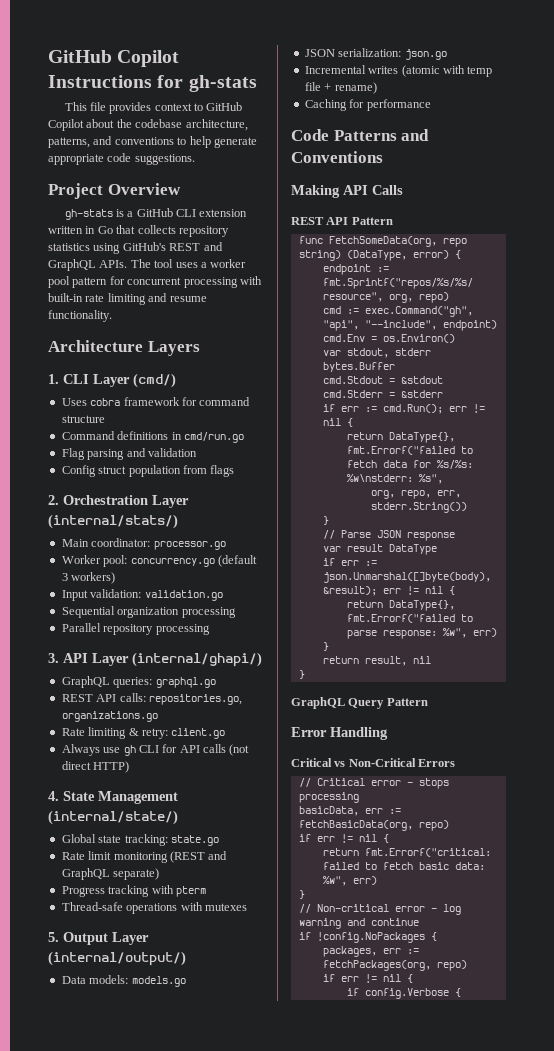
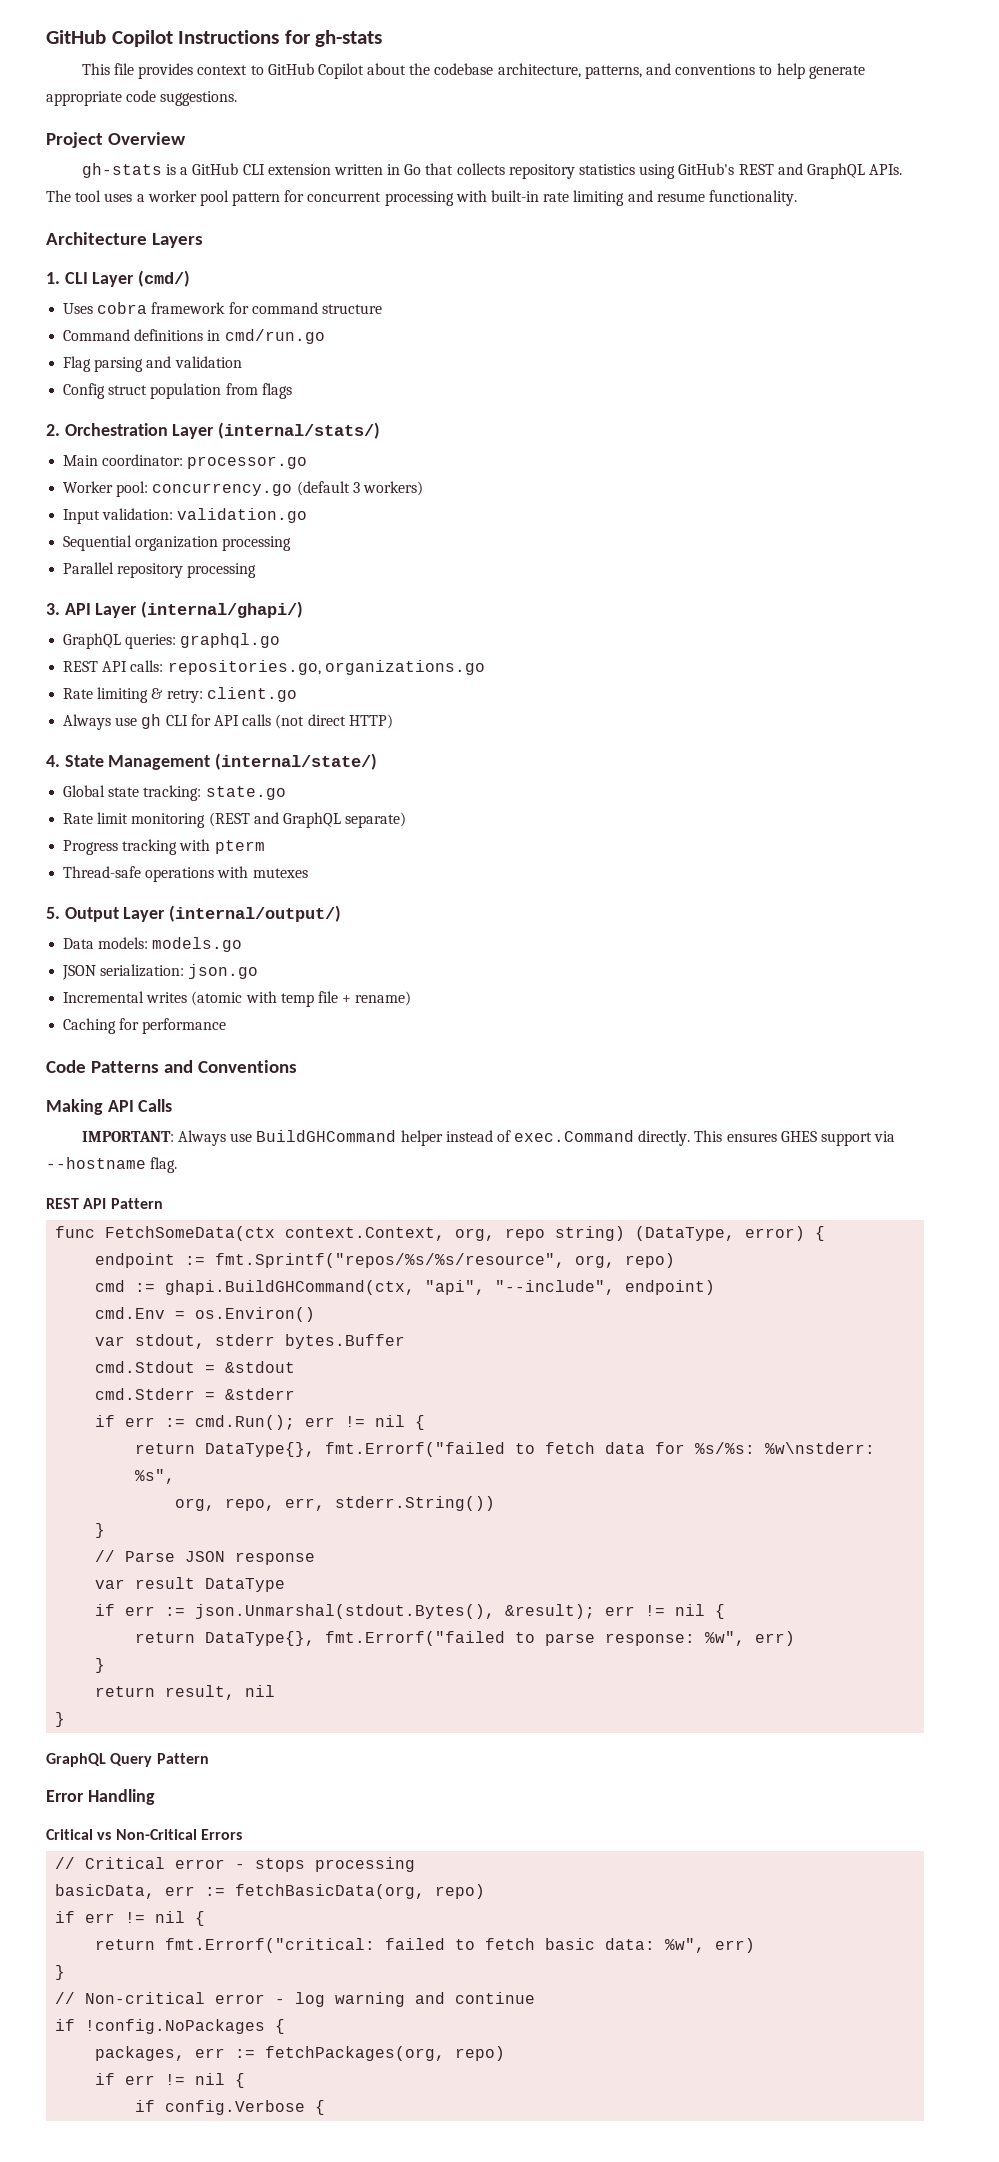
+ IMPORTANT: Always use BuildGHCommand helper instead of exec.Command directly. This ensures GHES support via --hostname flag.
- func FetchSomeData(org, repo string) (DataType, error) {
+ func FetchSomeData(ctx context.Context, org, repo string) (DataType, error) {
- cmd := exec.Command("gh", "api", "--include", endpoint)
+ cmd := ghapi.BuildGHCommand(ctx, "api", "--include", endpoint)
- if err := json.Unmarshal([]byte(body), &result); err != nil {
+ if err := json.Unmarshal(stdout.Bytes(), &result); err != nil {

